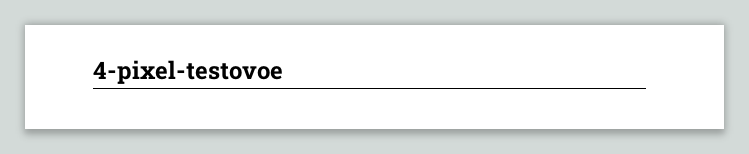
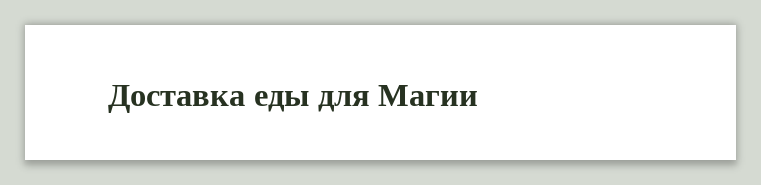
- 4-pixel-testovoe
+ Доставка еды для Магии

